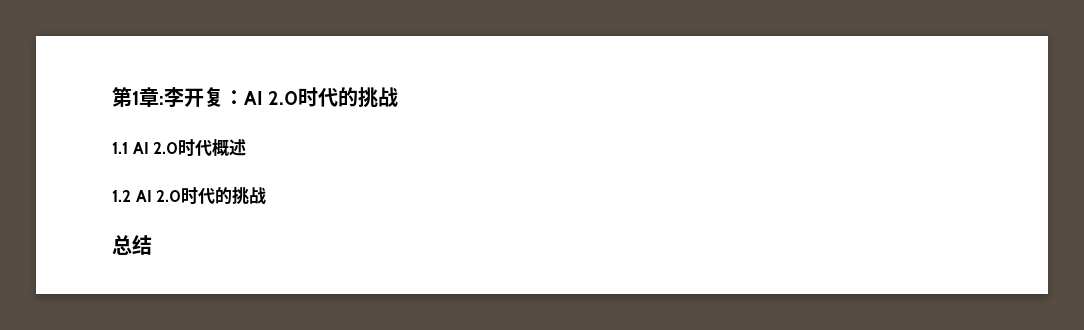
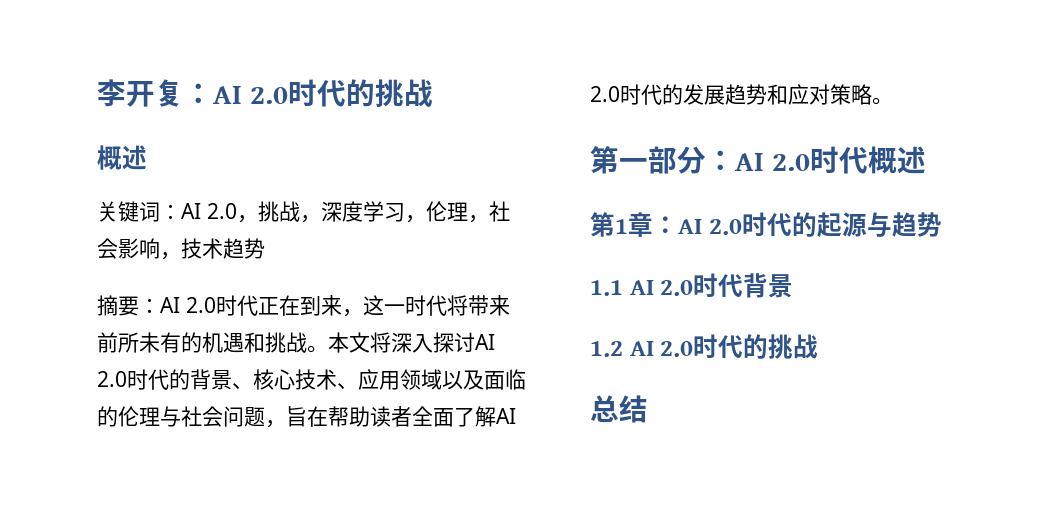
- 第1章:李开复：AI 2.0时代的挑战
- 1.1 AI 2.0时代概述
+ 李开复：AI 2.0时代的挑战
+ 概述
+ 关键词：AI 2.0，挑战，深度学习，伦理，社会影响，技术趋势
+ 摘要：AI 2.0时代正在到来，这一时代将带来前所未有的机遇和挑战。本文将深入探讨AI 2.0时代的背景、核心技术、应用领域以及面临的伦理与社会问题，旨在帮助读者全面了解AI 2.0时代的发展趋势和应对策略。
+ 第一部分：AI 2.0时代概述
+ 第1章：AI 2.0时代的起源与趋势
+ 1.1 AI 2.0时代背景

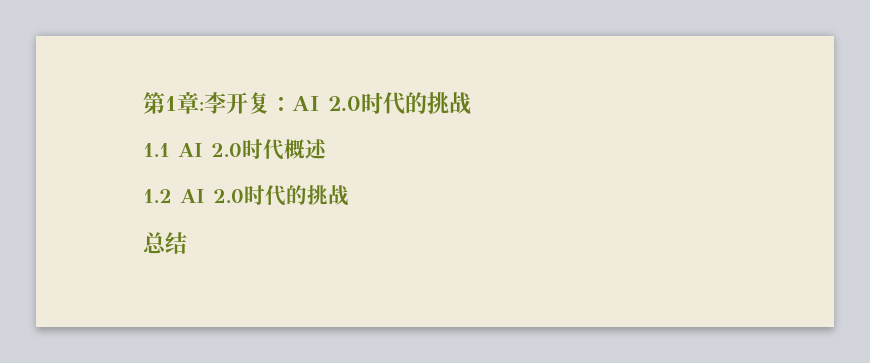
- 李开复：AI 2.0时代的挑战
- 概述
- 关键词：AI 2.0，挑战，深度学习，伦理，社会影响，技术趋势
- 摘要：AI 2.0时代正在到来，这一时代将带来前所未有的机遇和挑战。本文将深入探讨AI 2.0时代的背景、核心技术、应用领域以及面临的伦理与社会问题，旨在帮助读者全面了解AI 2.0时代的发展趋势和应对策略。
- 第一部分：AI 2.0时代概述
- 第1章：AI 2.0时代的起源与趋势
- 1.1 AI 2.0时代背景
+ 第1章:李开复：AI 2.0时代的挑战
+ 1.1 AI 2.0时代概述

